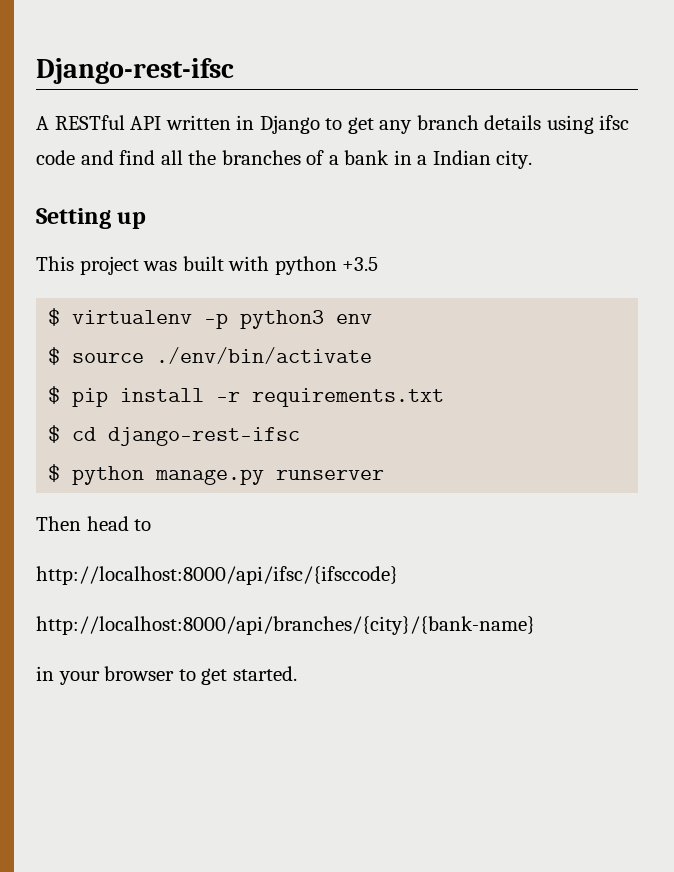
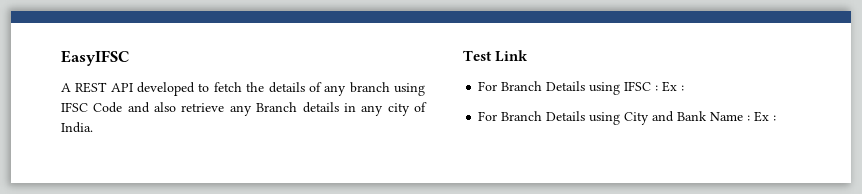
- Django-rest-ifsc
+ EasyIFSC
- A RESTful API written in Django to get any branch details using ifsc code and find all the branches of a bank in a Indian city.
- Setting up
- This project was built with python +3.5
- $ virtualenv -p python3 env
- $ source ./env/bin/activate
- $ pip install -r requirements.txt
- $ cd django-rest-ifsc
- $ python manage.py runserver
- Then head to
- http://localhost:8000/api/ifsc/{ifsccode}
- http://localhost:8000/api/branches/{city}/{bank-name}
- in your browser to get started.
+ A REST API developed to fetch the details of any branch using IFSC Code and also retrieve any Branch details in any city of India.
+ Test Link
+ For Branch Details using IFSC : Ex :
+ For Branch Details using City and Bank Name : Ex :

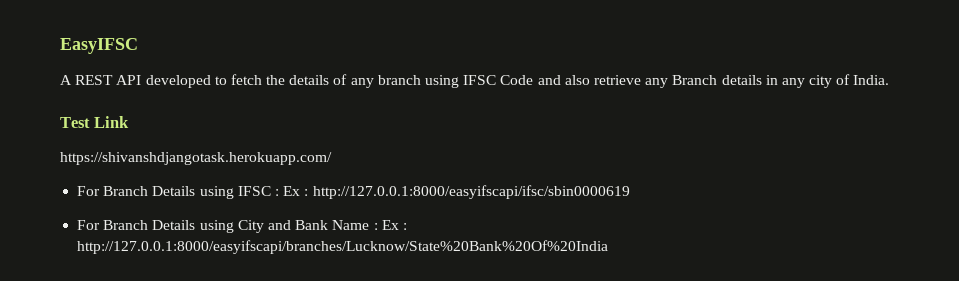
+ https://shivanshdjangotask.herokuapp.com/
- For Branch Details using IFSC : Ex :
+ For Branch Details using IFSC : Ex : http://127.0.0.1:8000/easyifscapi/ifsc/sbin0000619
- For Branch Details using City and Bank Name : Ex :
+ For Branch Details using City and Bank Name : Ex : http://127.0.0.1:8000/easyifscapi/branches/Lucknow/State%20Bank%20Of%20India

